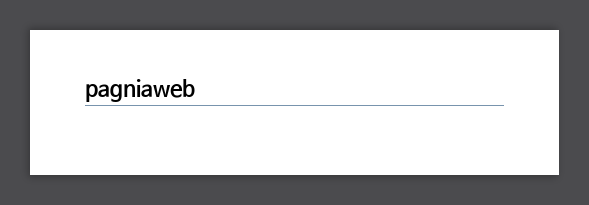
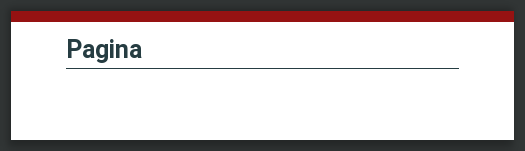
- pagniaweb
+ Pagina

